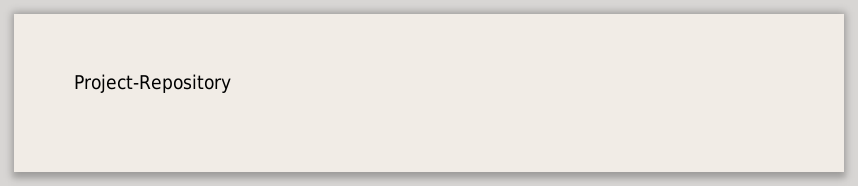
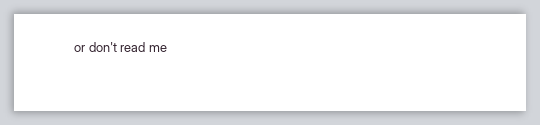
- Project-Repository
+ or don't read me

